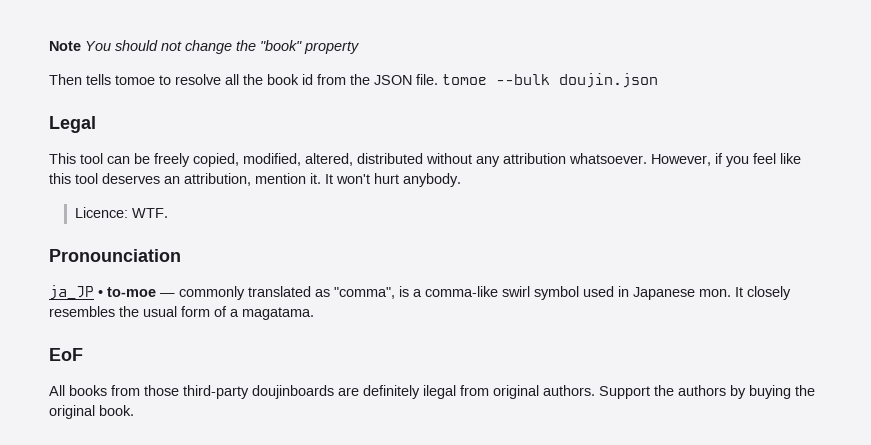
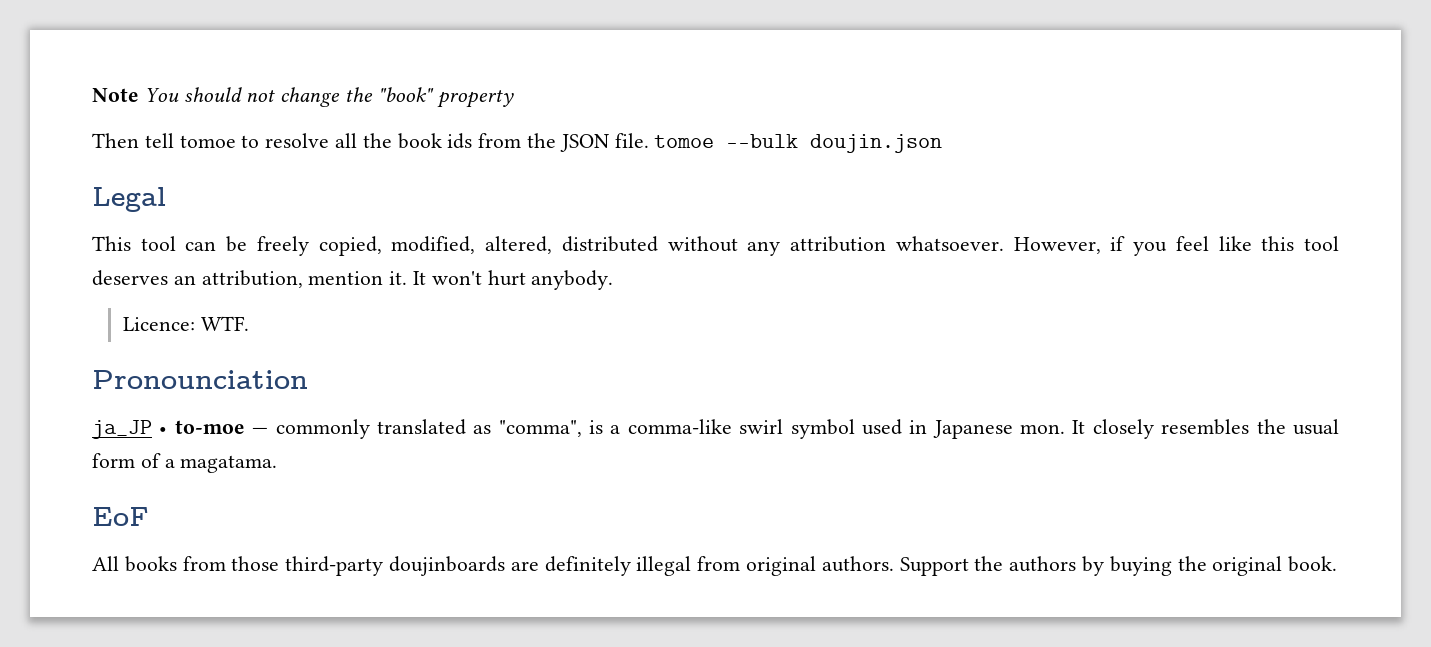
- Then tells tomoe to resolve all the book id from the JSON file. tomoe --bulk doujin.json
+ Then tell tomoe to resolve all the book ids from the JSON file. tomoe --bulk doujin.json
- All books from those third-party doujinboards are definitely ilegal from original authors.
+ All books from those third-party doujinboards are definitely illegal from original authors.

